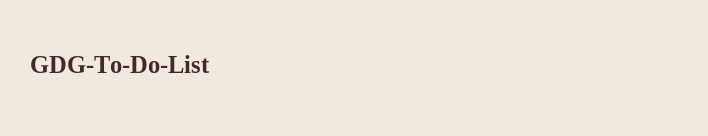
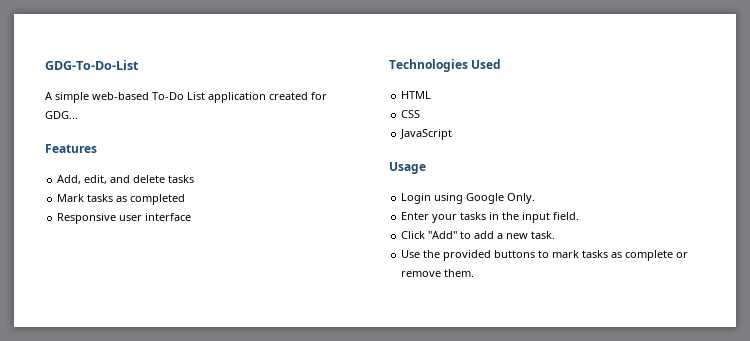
+ A simple web-based To-Do List application created for GDG...
+ Features
+ Add, edit, and delete tasks
+ Mark tasks as completed
+ Responsive user interface
+ Technologies Used
+ HTML
+ CSS
+ JavaScript
+ Usage
+ Login using Google Only.
+ Enter your tasks in the input field.
+ Click "Add" to add a new task.
+ Use the provided buttons to mark tasks as complete or remove them.

